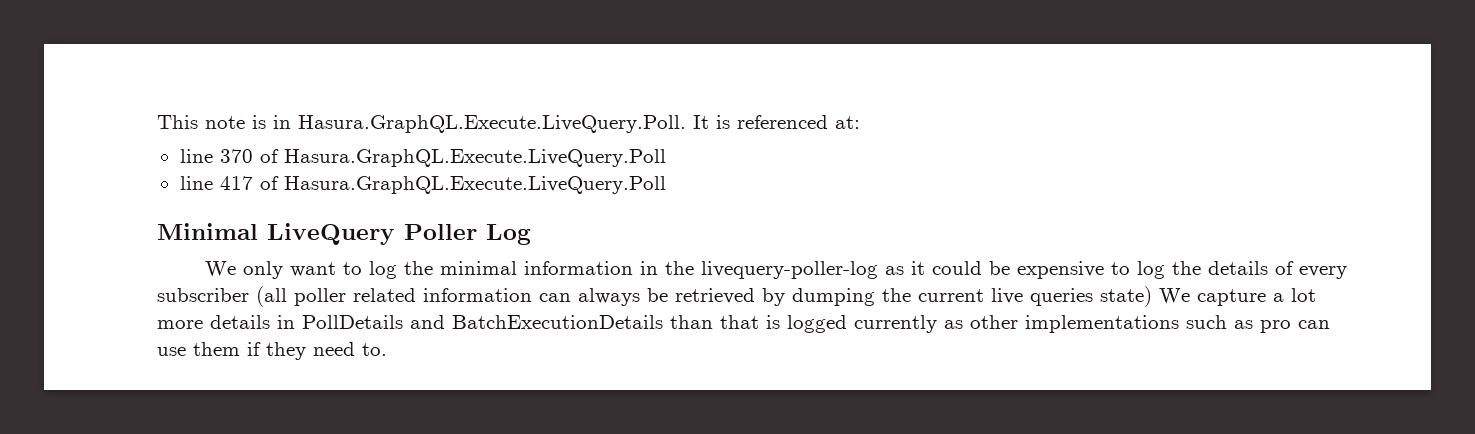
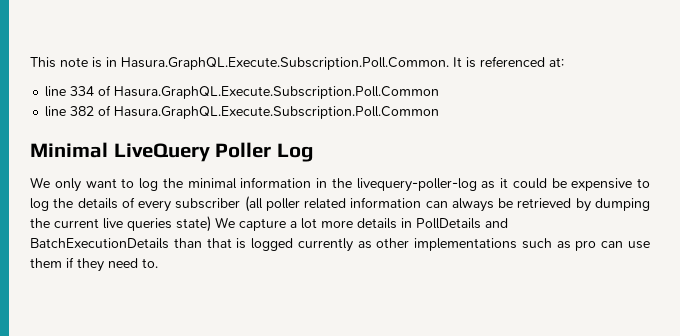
- This note is in Hasura.GraphQL.Execute.LiveQuery.Poll. It is referenced at:
+ This note is in Hasura.GraphQL.Execute.Subscription.Poll.Common. It is referenced at:
- line 370 of Hasura.GraphQL.Execute.LiveQuery.Poll
- line 417 of Hasura.GraphQL.Execute.LiveQuery.Poll
+ line 334 of Hasura.GraphQL.Execute.Subscription.Poll.Common
+ line 382 of Hasura.GraphQL.Execute.Subscription.Poll.Common

